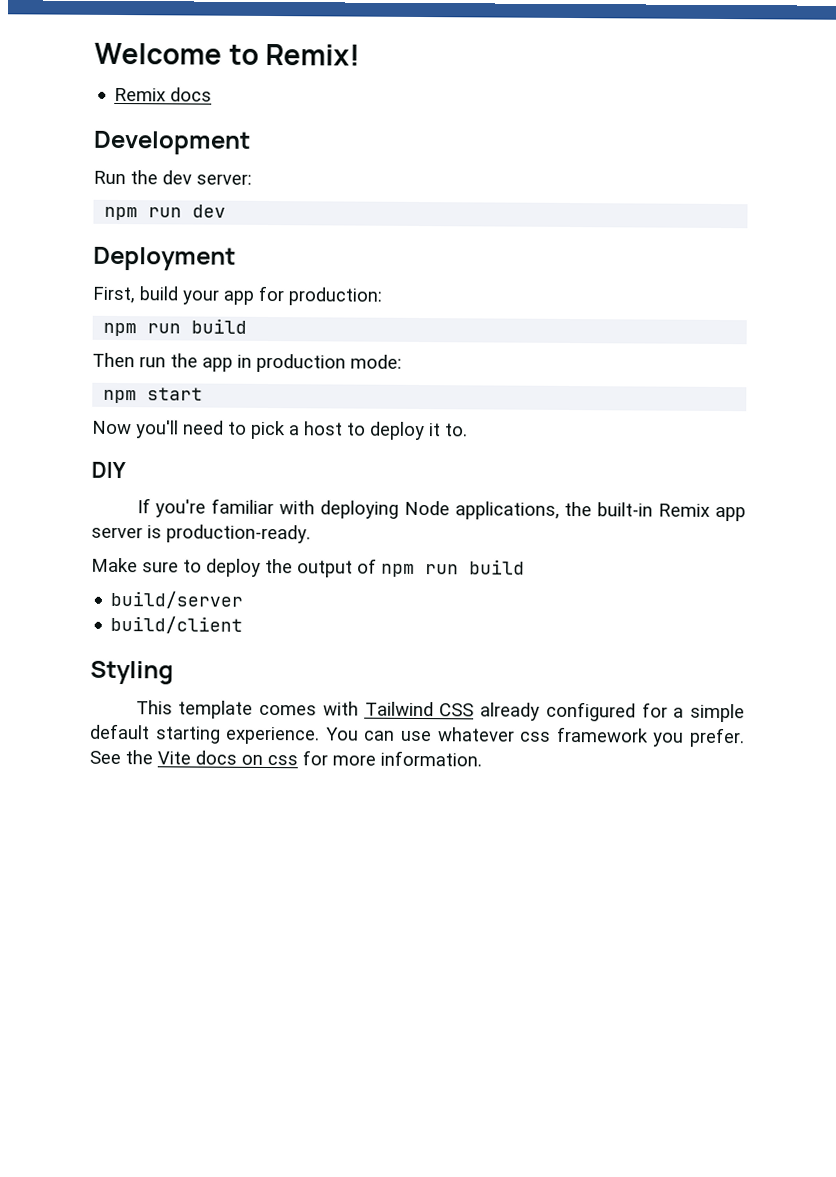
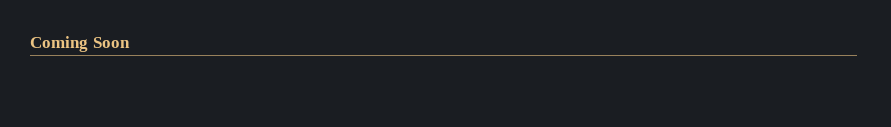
- Welcome to Remix!
- Remix docs
- Development
- Run the dev server:
- npm run dev
- Deployment
- First, build your app for production:
- npm run build
- Then run the app in production mode:
- npm start
- Now you'll need to pick a host to deploy it to.
- DIY
- If you're familiar with deploying Node applications, the built-in Remix app server is production-ready.
- Make sure to deploy the output of npm run build
- build/server
- build/client
- Styling
- This template comes with Tailwind CSS already configured for a simple default starting experience. You can use whatever css framework you prefer. See the Vite docs on css for more information.
+ Coming Soon

